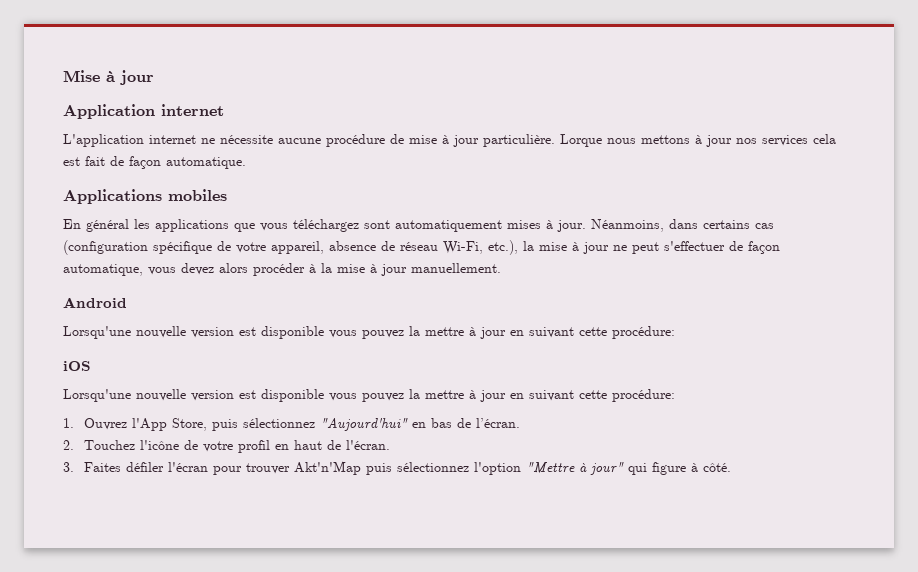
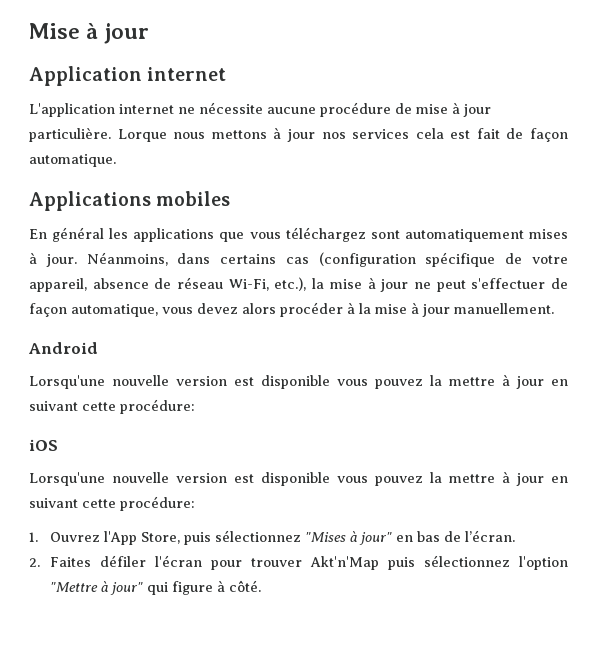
- 1. Ouvrez l'App Store, puis sélectionnez "Aujourd'hui" en bas de l’écran.
+ 1. Ouvrez l'App Store, puis sélectionnez "Mises à jour" en bas de l’écran.
- 2. Touchez l'icône de votre profil en haut de l'écran.
- 3. Faites défiler l'écran pour trouver Akt'n'Map puis sélectionnez l'option "Mettre à jour" qui figure à côté.
+ 2. Faites défiler l'écran pour trouver Akt'n'Map puis sélectionnez l'option "Mettre à jour" qui figure à côté.

